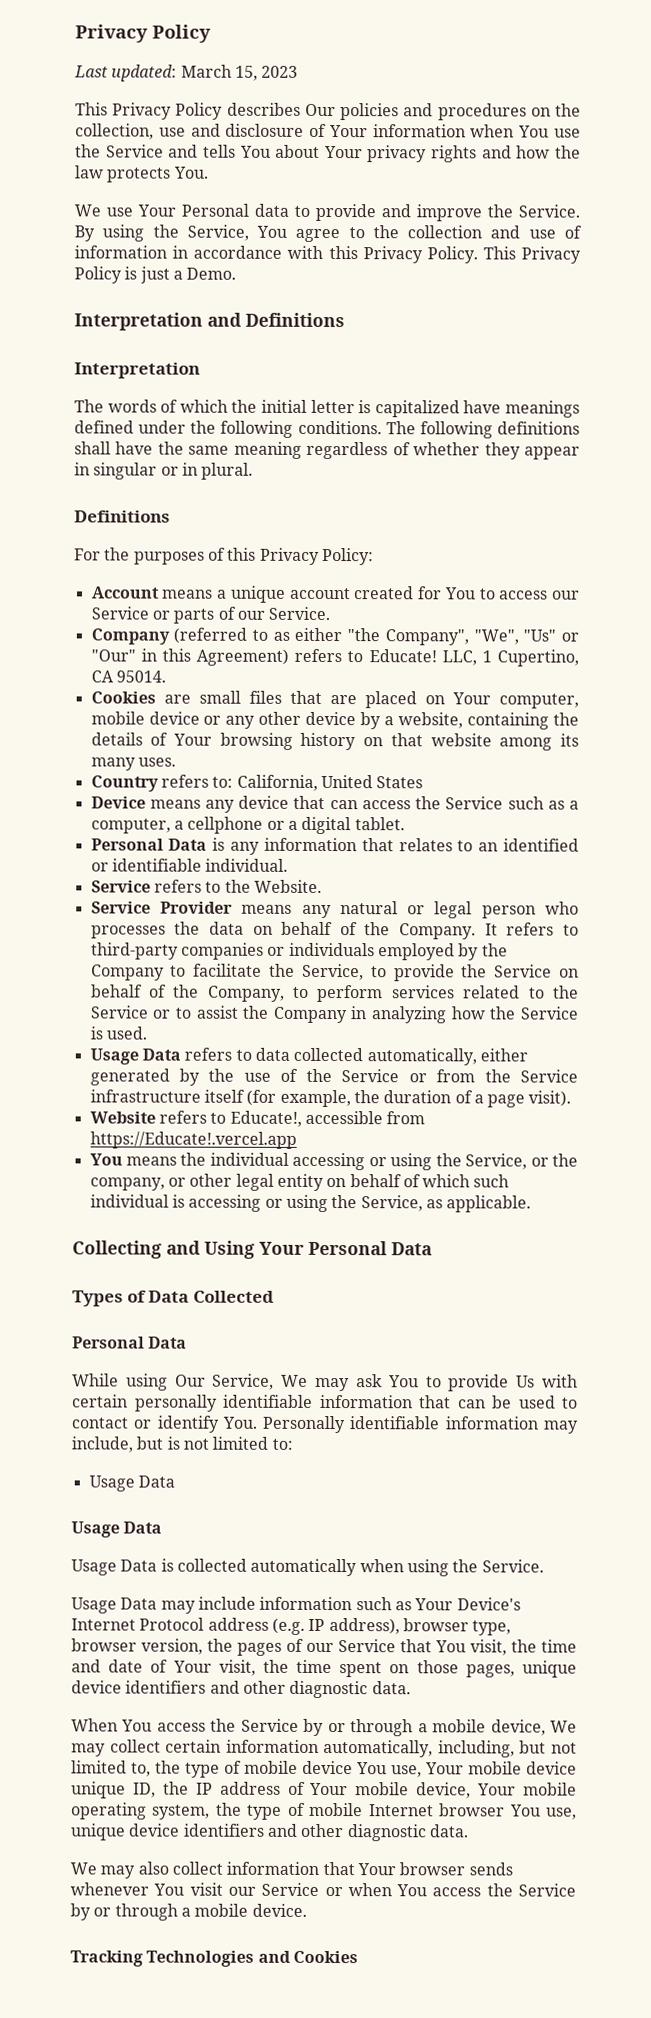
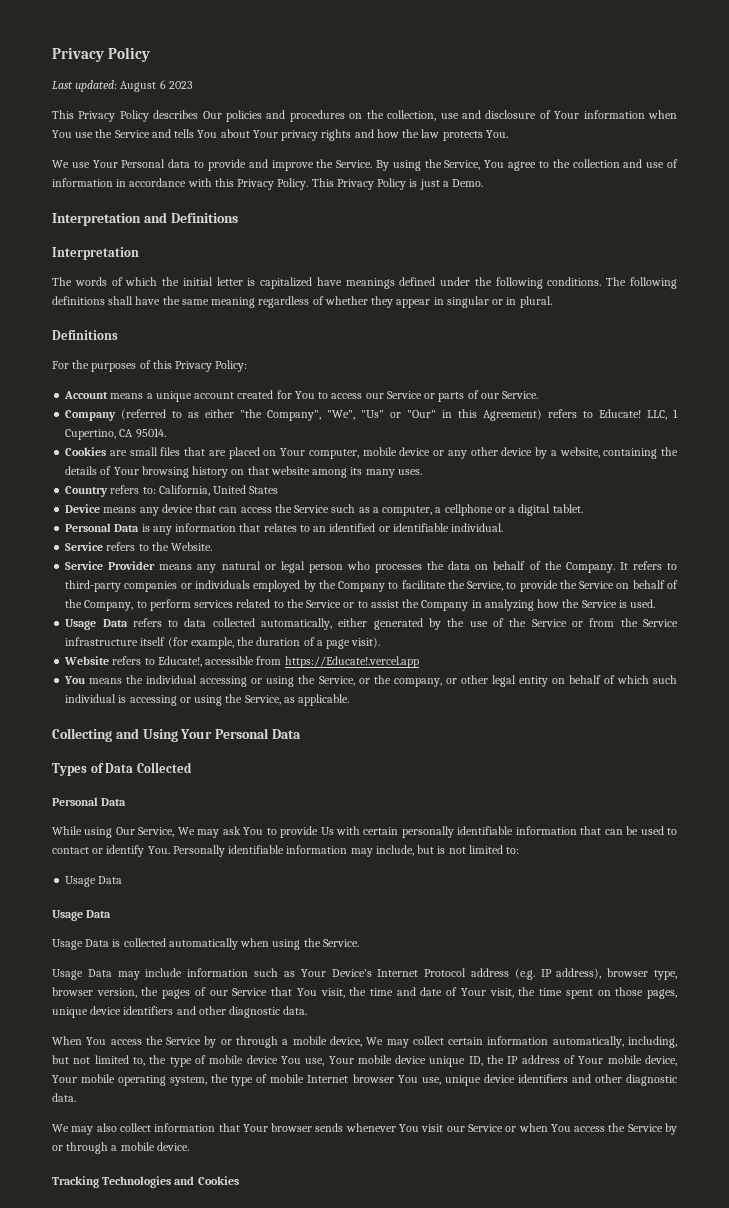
- Last updated: March 15, 2023
+ Last updated: August 6 2023

